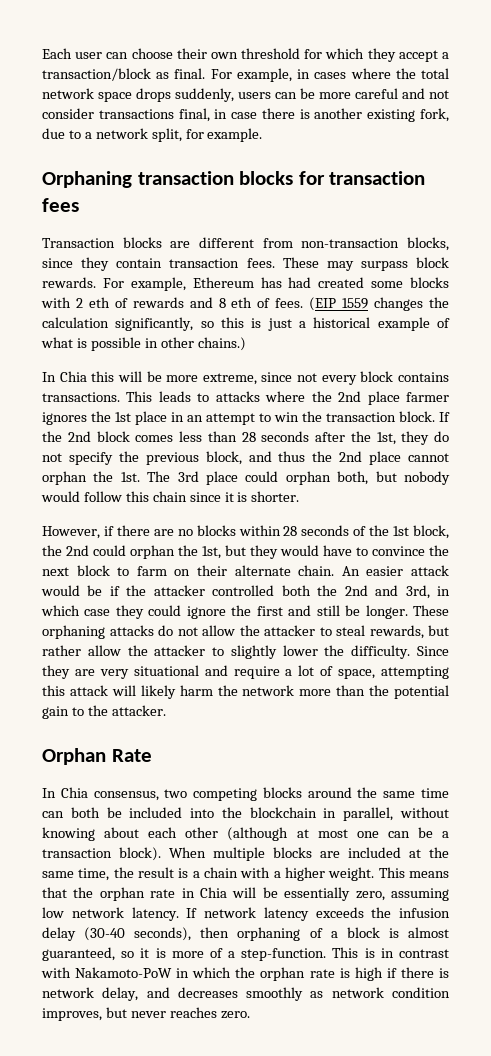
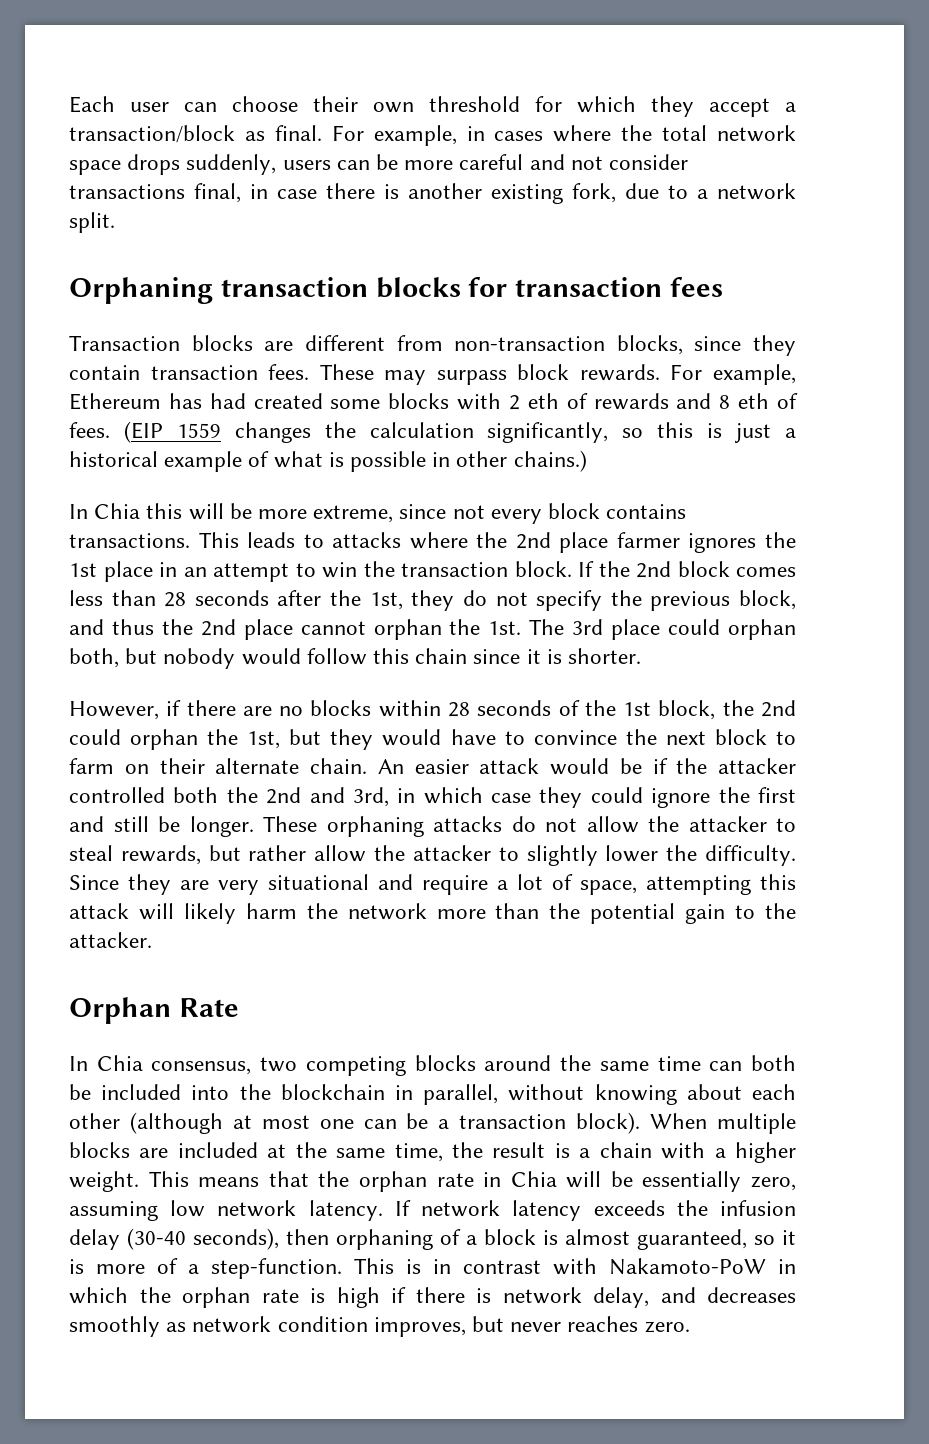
- For example, in cases where the total network space drops suddenly, users can be more careful and not consider transactions final, in case there is another existing fork, due to a network split, for example.
+ For example, in cases where the total network space drops suddenly, users can be more careful and not consider transactions final, in case there is another existing fork, due to a network split.

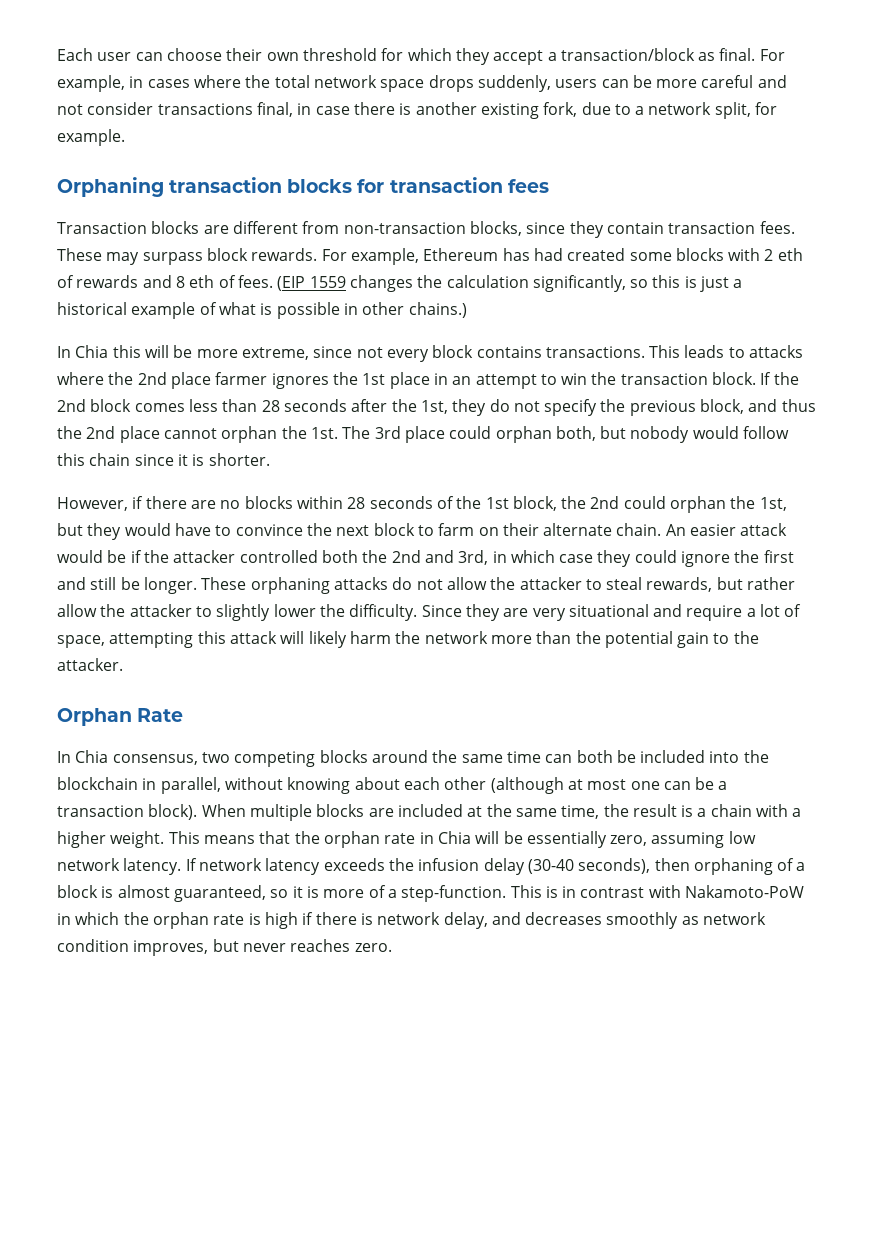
- For example, in cases where the total network space drops suddenly, users can be more careful and not consider transactions final, in case there is another existing fork, due to a network split.
+ For example, in cases where the total network space drops suddenly, users can be more careful and not consider transactions final, in case there is another existing fork, due to a network split, for example.

